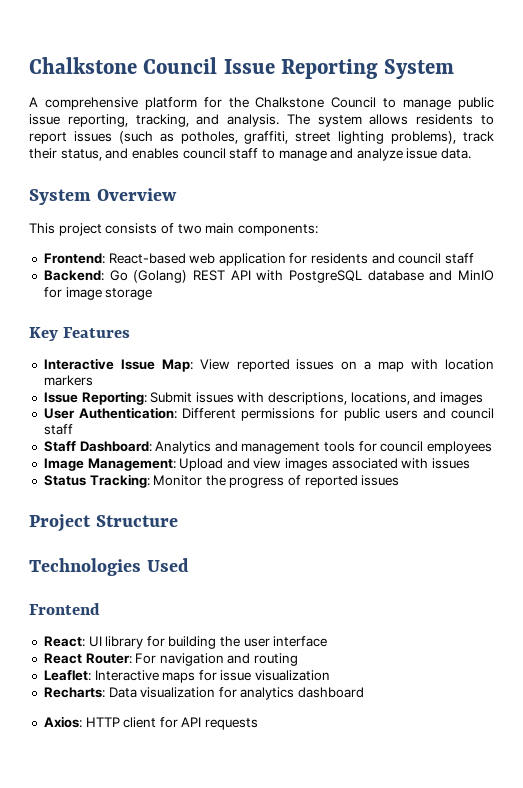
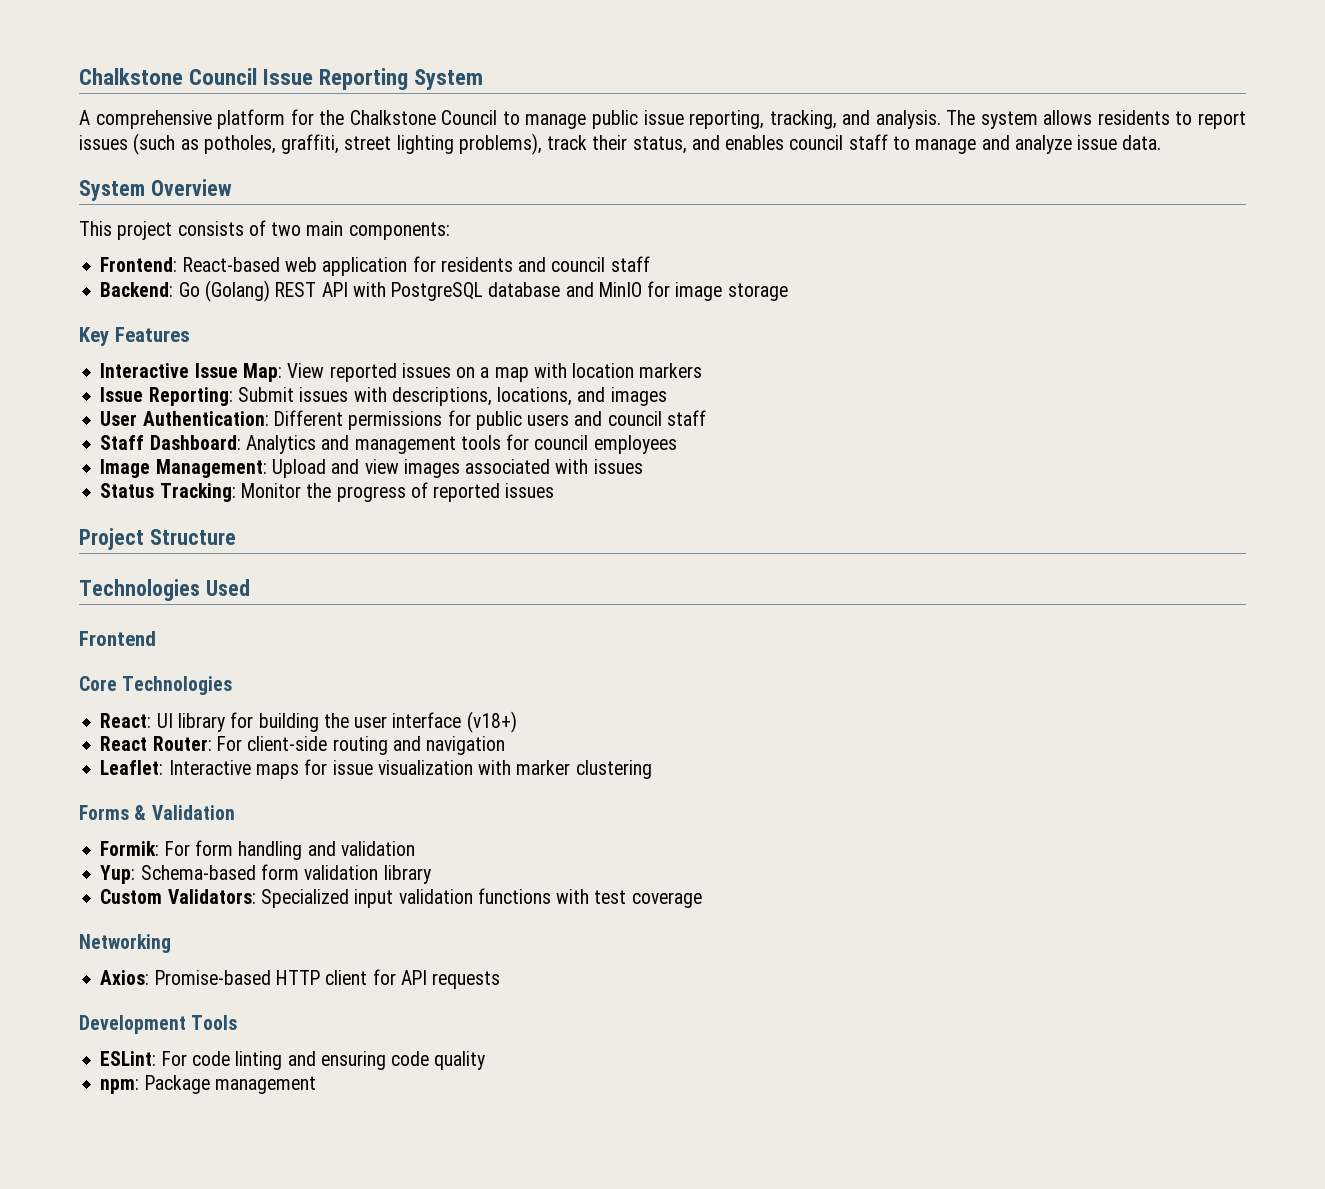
+ Core Technologies
- React: UI library for building the user interface
+ React: UI library for building the user interface (v18+)
- React Router: For navigation and routing
+ React Router: For client-side routing and navigation
- Leaflet: Interactive maps for issue visualization
- Recharts: Data visualization for analytics dashboard
+ Leaflet: Interactive maps for issue visualization with marker clustering
+ Forms & Validation
+ Formik: For form handling and validation
+ Yup: Schema-based form validation library
+ Custom Validators: Specialized input validation functions with test coverage
+ Networking
- Axios: HTTP client for API requests
+ Axios: Promise-based HTTP client for API requests
+ Development Tools
+ ESLint: For code linting and ensuring code quality
+ npm: Package management

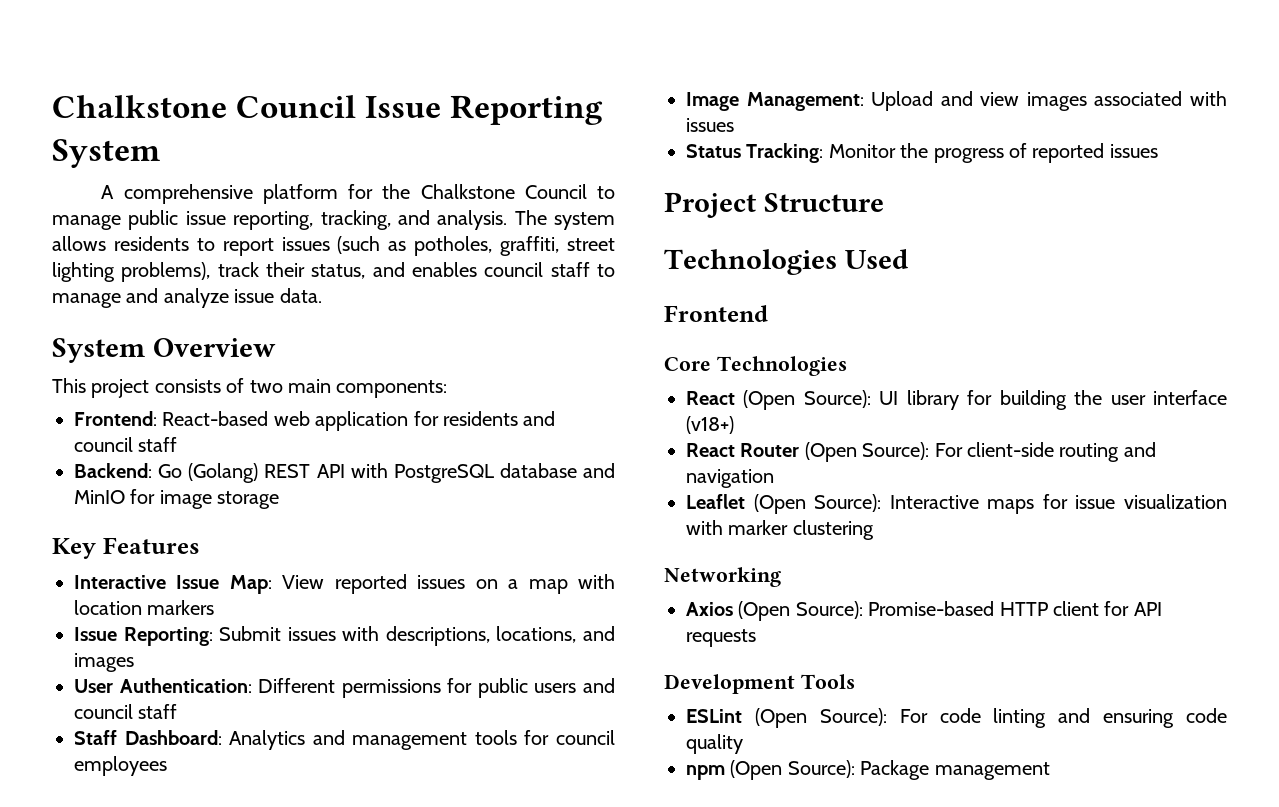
- React: UI library for building the user interface (v18+)
+ React (Open Source): UI library for building the user interface (v18+)
- React Router: For client-side routing and navigation
+ React Router (Open Source): For client-side routing and navigation
- Leaflet: Interactive maps for issue visualization with marker clustering
+ Leaflet (Open Source): Interactive maps for issue visualization with marker clustering
- Forms & Validation
- Formik: For form handling and validation
- Yup: Schema-based form validation library
- Custom Validators: Specialized input validation functions with test coverage
  Networking
- Axios: Promise-based HTTP client for API requests
+ Axios (Open Source): Promise-based HTTP client for API requests
- ESLint: For code linting and ensuring code quality
+ ESLint (Open Source): For code linting and ensuring code quality
- npm: Package management
+ npm (Open Source): Package management

